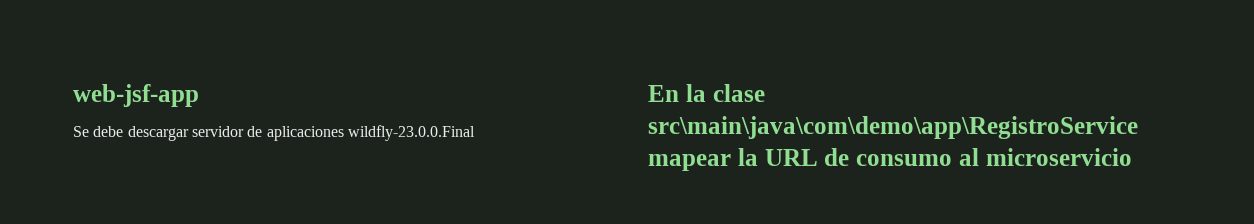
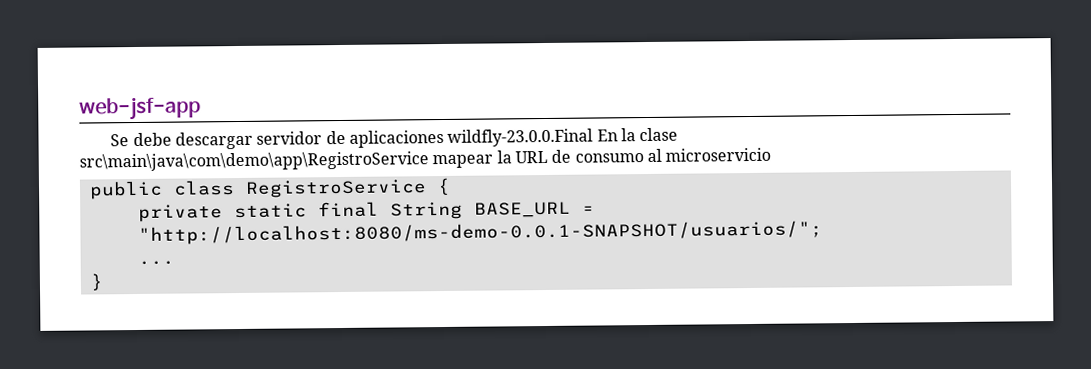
- Se debe descargar servidor de aplicaciones wildfly-23.0.0.Final
- En la clase src\main\java\com\demo\app\RegistroService mapear la URL de consumo al microservicio
+ Se debe descargar servidor de aplicaciones wildfly-23.0.0.Final En la clase src\main\java\com\demo\app\RegistroService mapear la URL de consumo al microservicio
+ public class RegistroService {
+ private static final String BASE_URL = "http://localhost:8080/ms-demo-0.0.1-SNAPSHOT/usuarios/";
+ ...
+ }

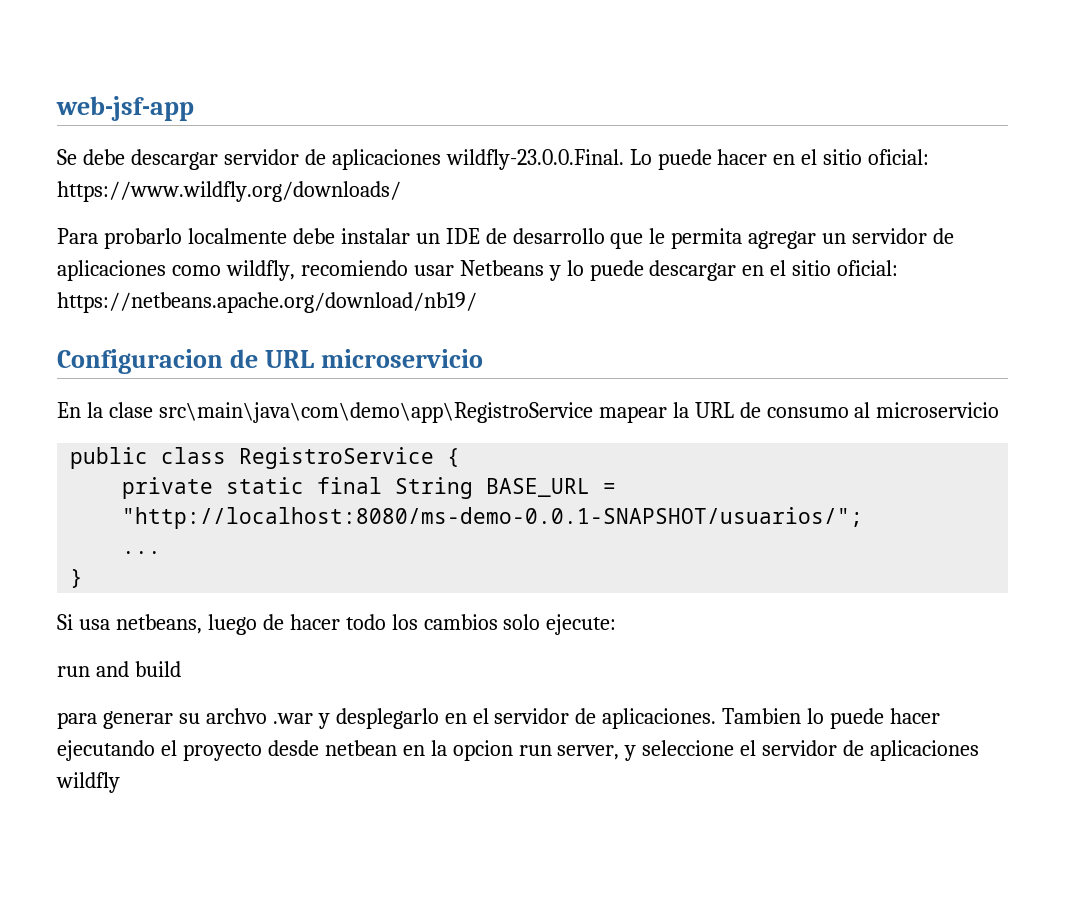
- Se debe descargar servidor de aplicaciones wildfly-23.0.0.Final En la clase src\main\java\com\demo\app\RegistroService mapear la URL de consumo al microservicio
+ Se debe descargar servidor de aplicaciones wildfly-23.0.0.Final. Lo puede hacer en el sitio oficial: https://www.wildfly.org/downloads/
+ Para probarlo localmente debe instalar un IDE de desarrollo que le permita agregar un servidor de aplicaciones como wildfly, recomiendo usar Netbeans y lo puede descargar en el sitio oficial: https://netbeans.apache.org/download/nb19/
+ Configuracion de URL microservicio
+ En la clase src\main\java\com\demo\app\RegistroService mapear la URL de consumo al microservicio
+ Si usa netbeans, luego de hacer todo los cambios solo ejecute:
+ run and build
+ para generar su archvo .war y desplegarlo en el servidor de aplicaciones. Tambien lo puede hacer ejecutando el proyecto desde netbean en la opcion run server, y seleccione el servidor de aplicaciones wildfly

